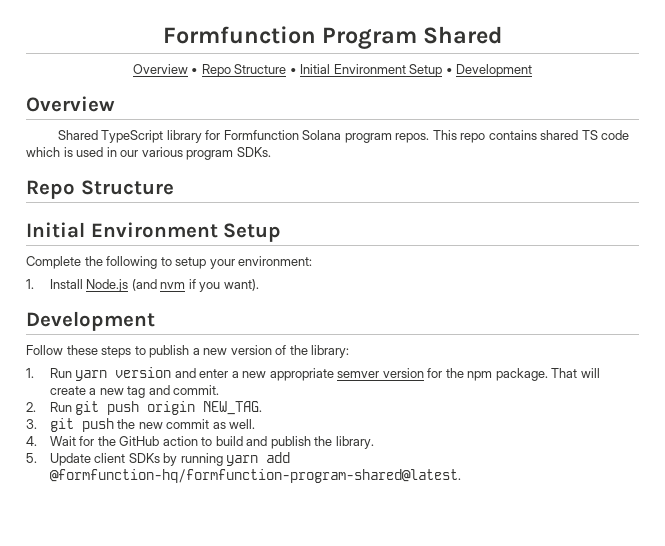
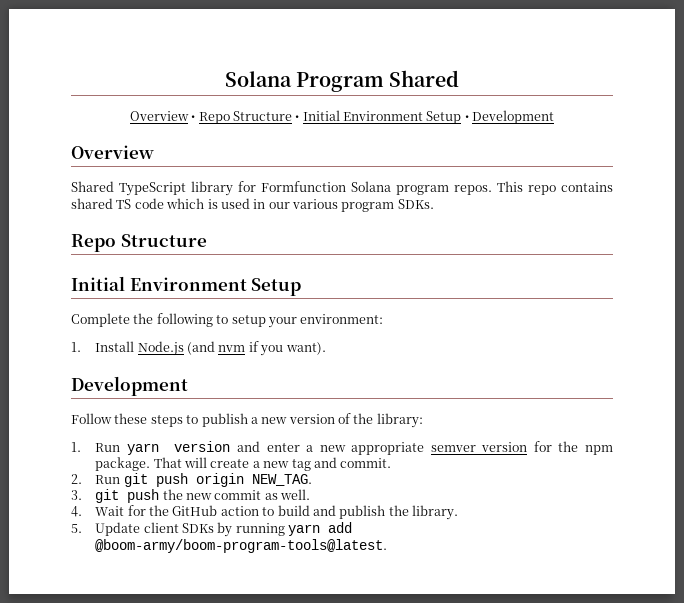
- Formfunction Program Shared
+ Solana Program Shared
- 5. Update client SDKs by running yarn add @formfunction-hq/formfunction-program-shared@latest.
+ 5. Update client SDKs by running yarn add @boom-army/boom-program-tools@latest.

